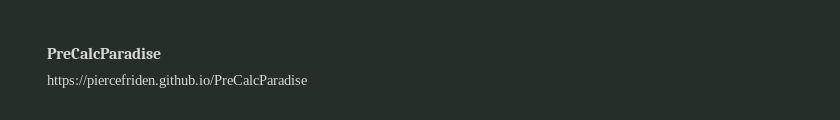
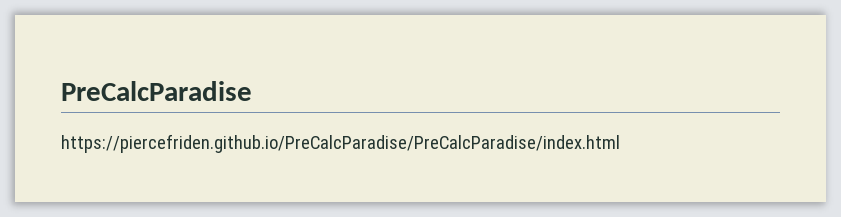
- https://piercefriden.github.io/PreCalcParadise
+ https://piercefriden.github.io/PreCalcParadise/PreCalcParadise/index.html

